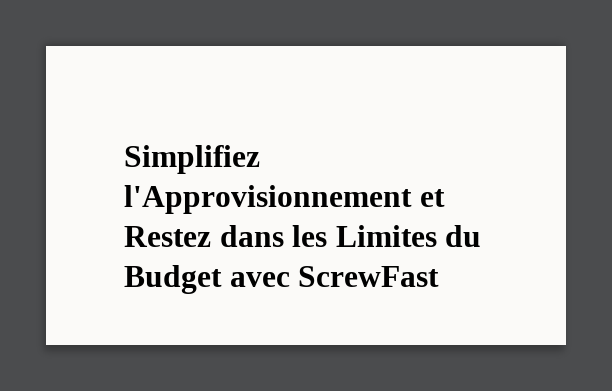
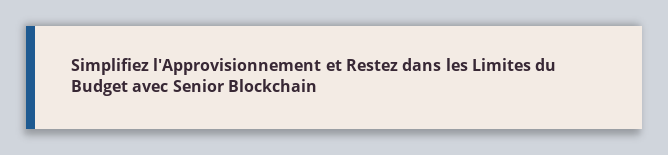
- Simplifiez l'Approvisionnement et Restez dans les Limites du Budget avec ScrewFast
+ Simplifiez l'Approvisionnement et Restez dans les Limites du Budget avec Senior Blockchain

